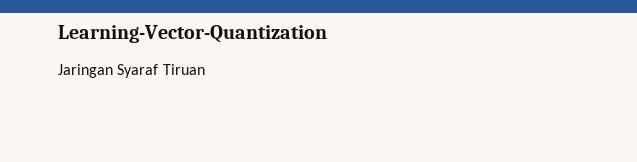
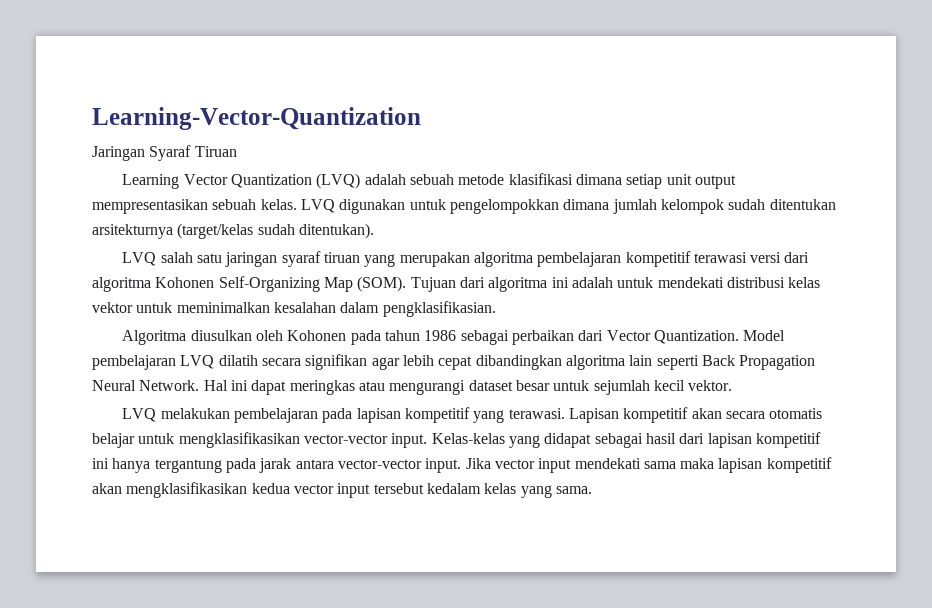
+ Learning Vector Quantization (LVQ) adalah sebuah metode klasifikasi dimana setiap unit output mempresentasikan sebuah kelas. LVQ digunakan untuk pengelompokkan dimana jumlah kelompok sudah ditentukan arsitekturnya (target/kelas sudah ditentukan).
+ LVQ salah satu jaringan syaraf tiruan yang merupakan algoritma pembelajaran kompetitif terawasi versi dari algoritma Kohonen Self-Organizing Map (SOM). Tujuan dari algoritma ini adalah untuk mendekati distribusi kelas vektor untuk meminimalkan kesalahan dalam pengklasifikasian.
+ Algoritma diusulkan oleh Kohonen pada tahun 1986 sebagai perbaikan dari Vector Quantization. Model pembelajaran LVQ dilatih secara signifikan agar lebih cepat dibandingkan algoritma lain seperti Back Propagation Neural Network. Hal ini dapat meringkas atau mengurangi dataset besar untuk sejumlah kecil vektor.
+ LVQ melakukan pembelajaran pada lapisan kompetitif yang terawasi. Lapisan kompetitif akan secara otomatis belajar untuk mengklasifikasikan vector-vector input. Kelas-kelas yang didapat sebagai hasil dari lapisan kompetitif ini hanya tergantung pada jarak antara vector-vector input. Jika vector input mendekati sama maka lapisan kompetitif akan mengklasifikasikan kedua vector input tersebut kedalam kelas yang sama.

